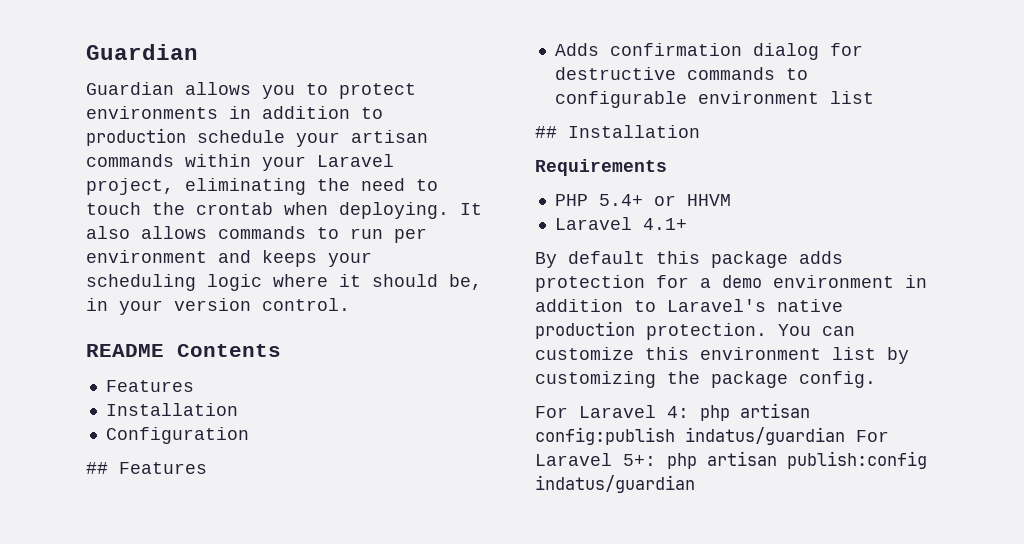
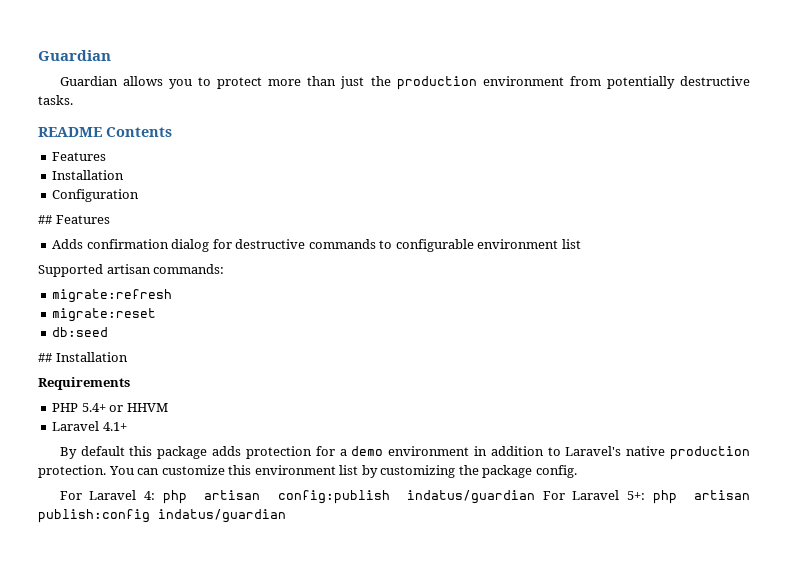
- Guardian allows you to protect environments in addition to production schedule your artisan commands within your Laravel project, eliminating the need to touch the crontab when deploying. It also allows commands to run per environment and keeps your scheduling logic where it should be, in your version control.
+ Guardian allows you to protect more than just the production environment from potentially destructive tasks.
+ Supported artisan commands:
+ migrate:refresh
+ migrate:reset
+ db:seed

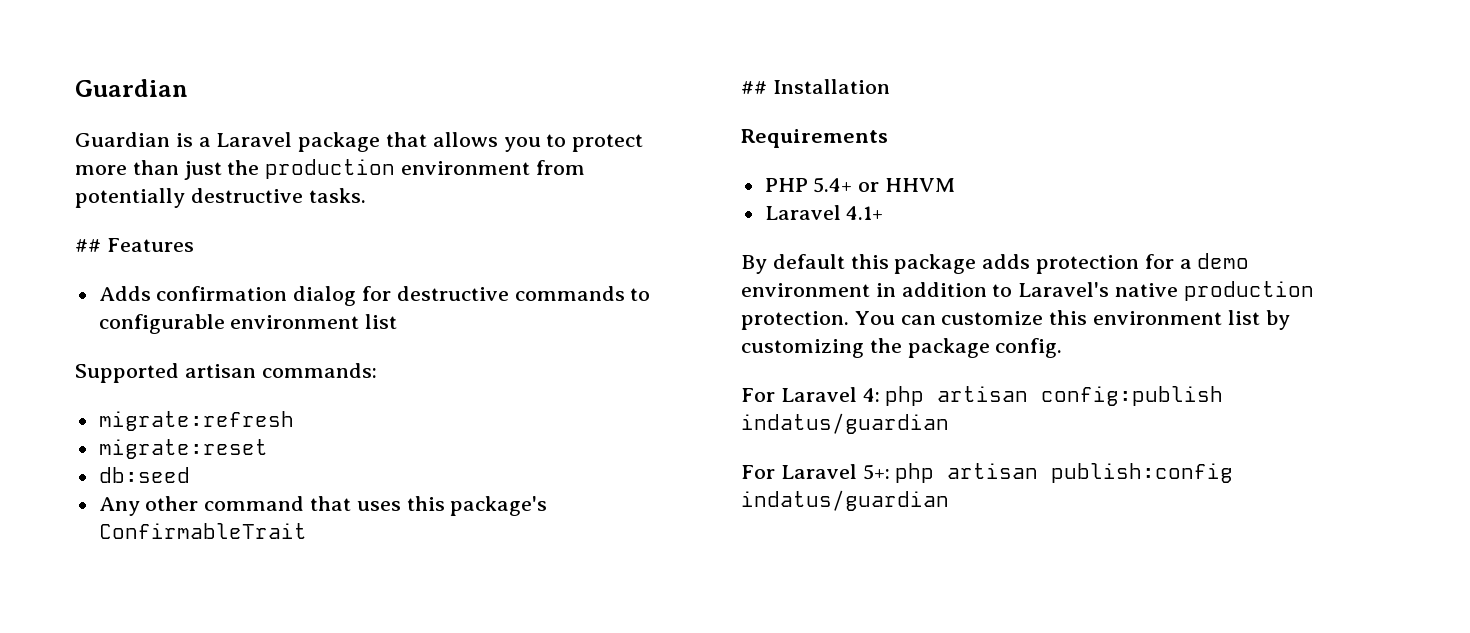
- Guardian allows you to protect more than just the production environment from potentially destructive tasks.
+ Guardian is a Laravel package that allows you to protect more than just the production environment from potentially destructive tasks.
- README Contents
- Features
- Installation
- Configuration
+ Any other command that uses this package's ConfirmableTrait
- For Laravel 4: php artisan config:publish indatus/guardian For Laravel 5+: php artisan publish:config indatus/guardian
+ For Laravel 4: php artisan config:publish indatus/guardian
+ For Laravel 5+: php artisan publish:config indatus/guardian

